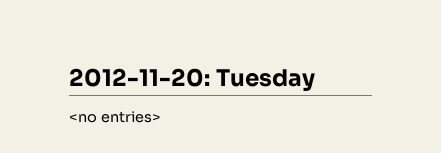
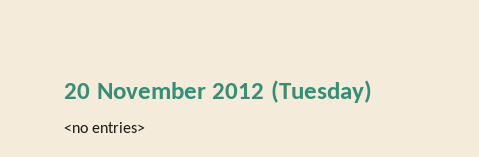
- 2012-11-20: Tuesday
+ 20 November 2012 (Tuesday)

